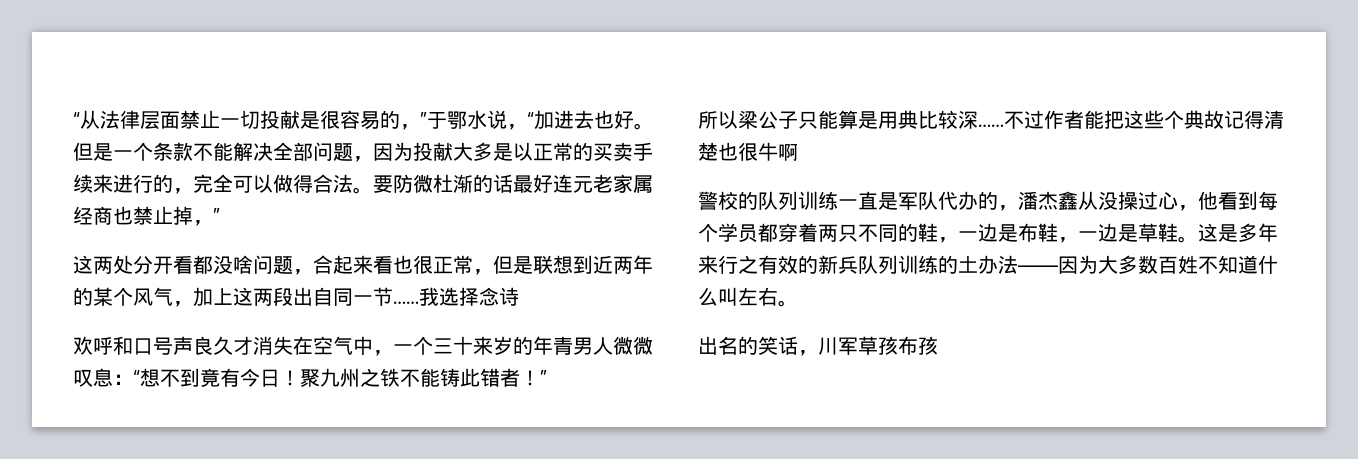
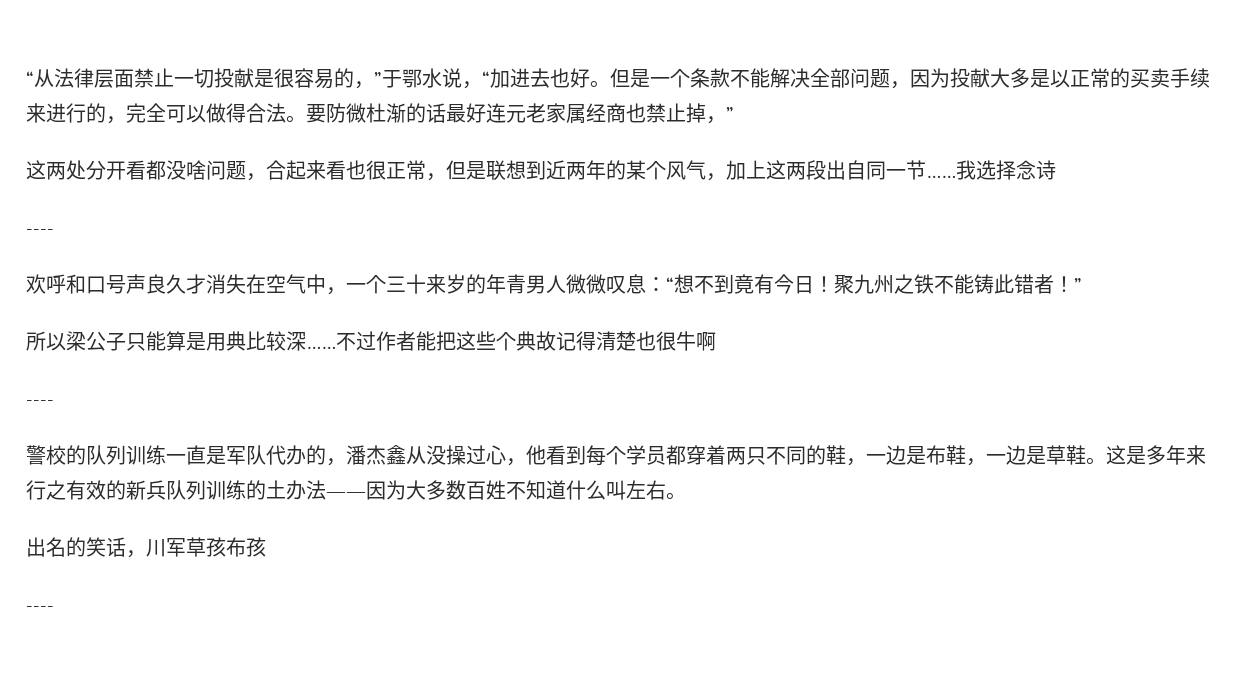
  我选择念诗
+ ----
  不过作者能把这些个典故记得清楚也很牛啊
+ ----
  出名的笑话，川军草孩布孩
+ ----

